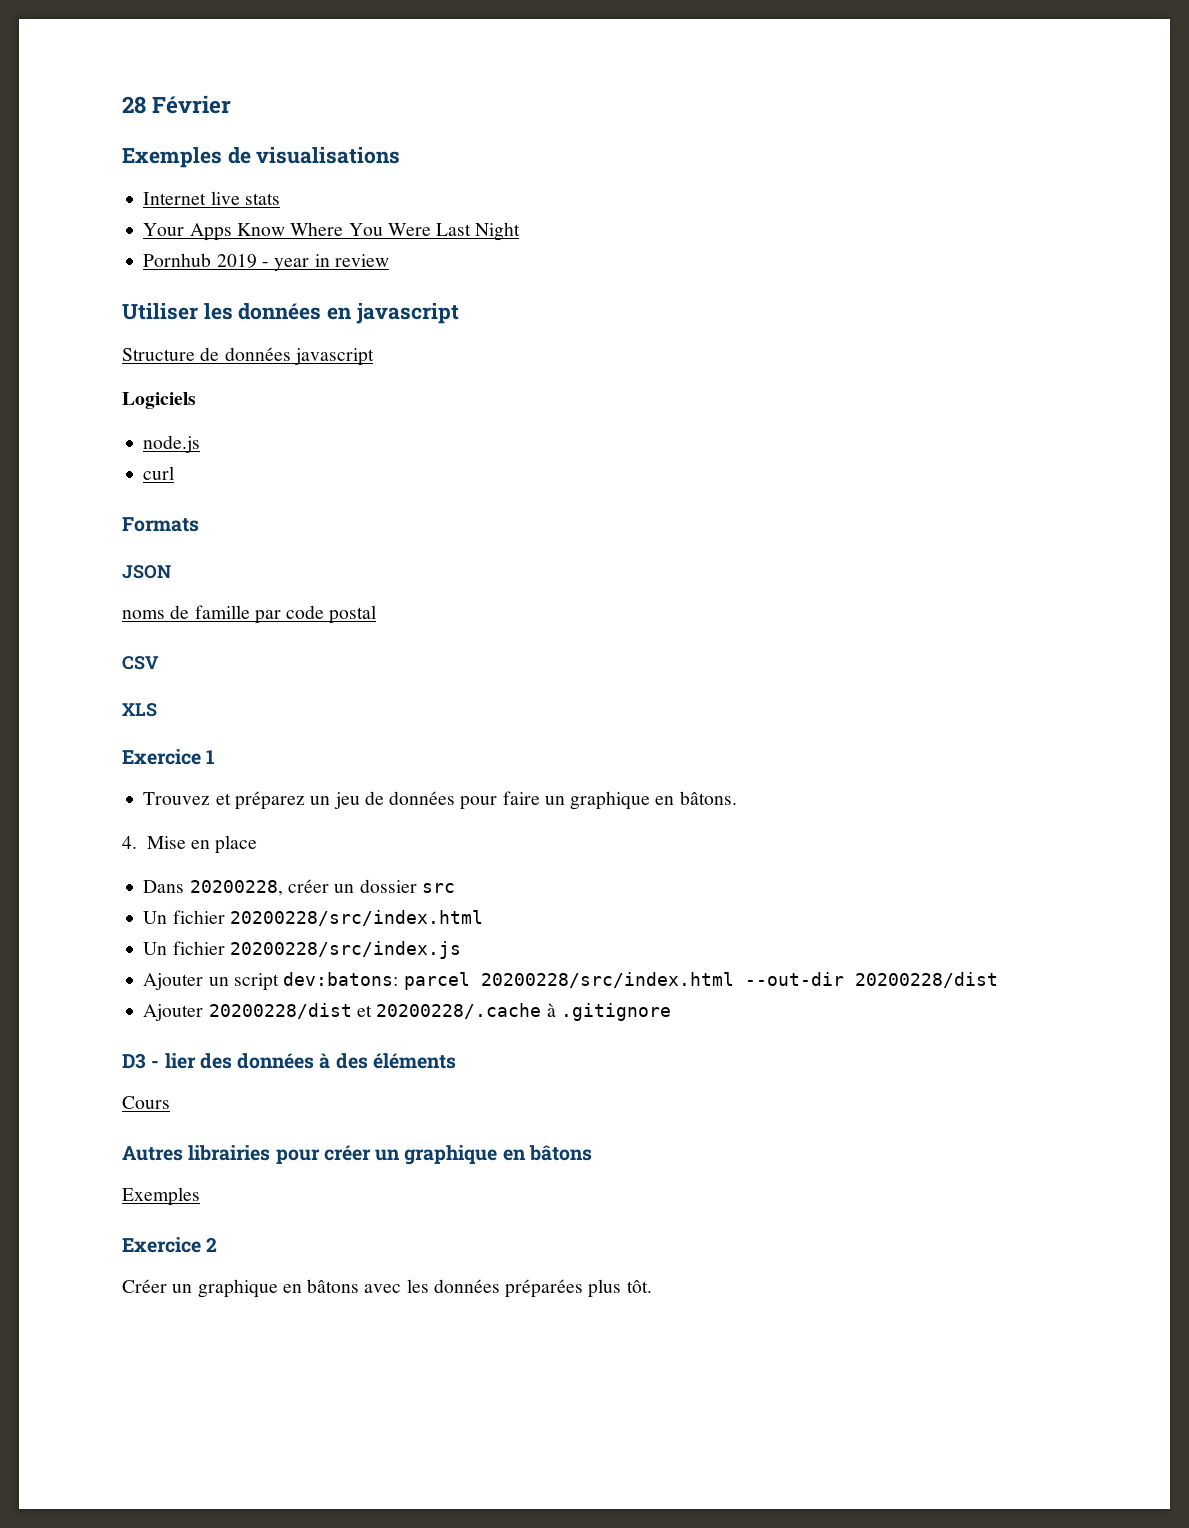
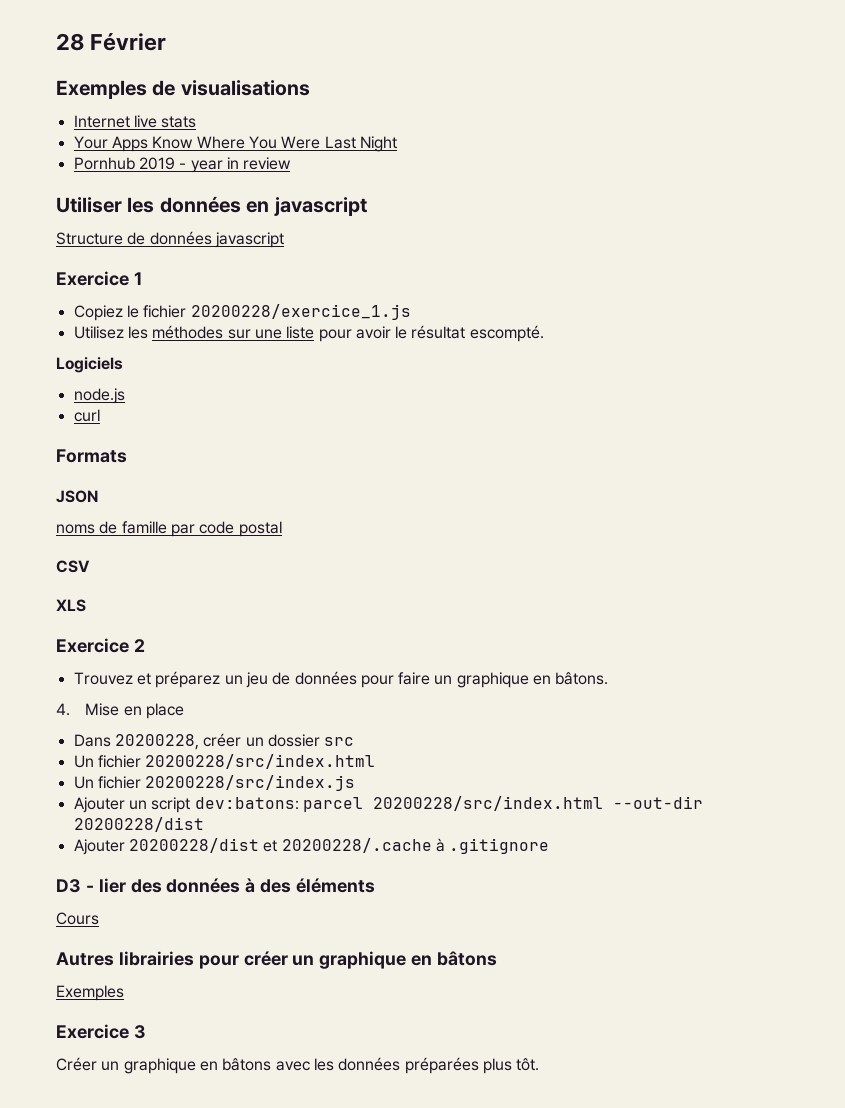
+ Exercice 1
+ Copiez le fichier 20200228/exercice_1.js
+ Utilisez les méthodes sur une liste pour avoir le résultat escompté.
- Exercice 1
+ Exercice 2
- Exercice 2
+ Exercice 3

